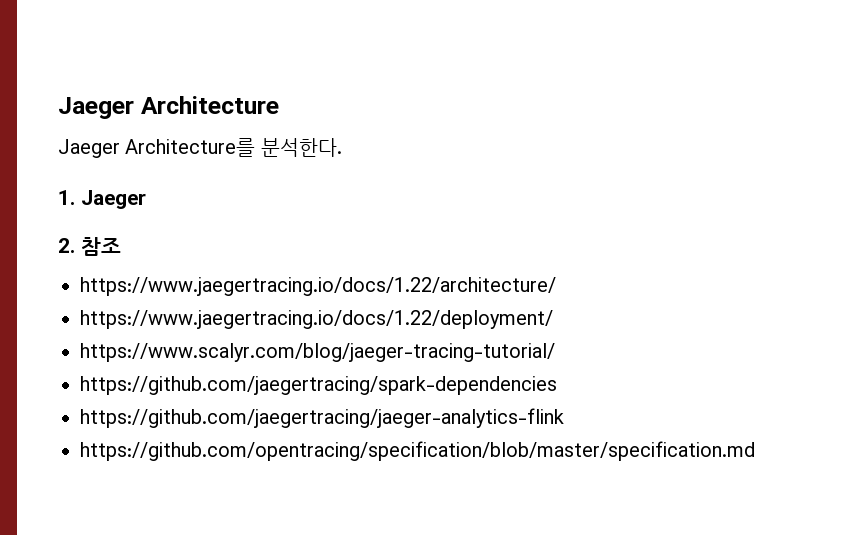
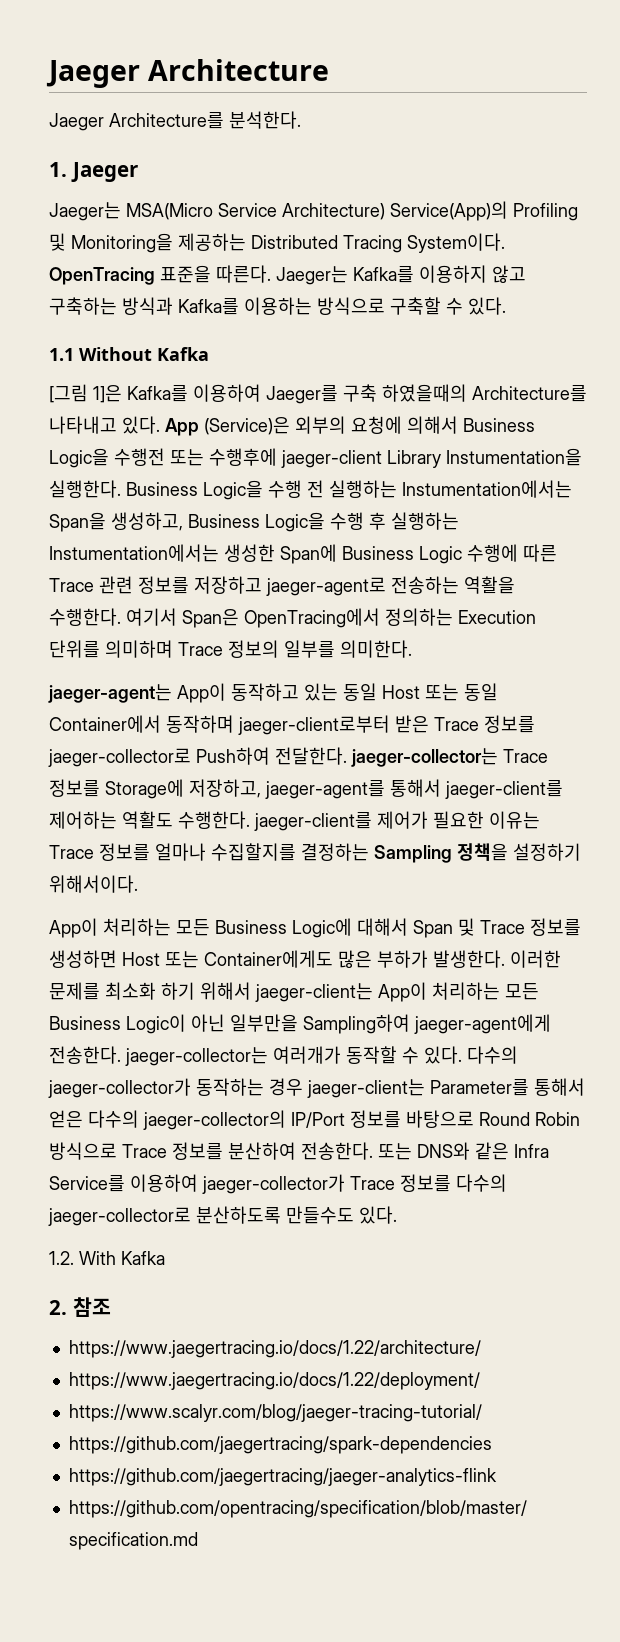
+ Jaeger는 MSA(Micro Service Architecture) Service(App)의 Profiling 및 Monitoring을 제공하는 Distributed Tracing System이다. OpenTracing 표준을 따른다. Jaeger는 Kafka를 이용하지 않고 구축하는 방식과 Kafka를 이용하는 방식으로 구축할 수 있다.
+ 1.1 Without Kafka
+ [그림 1]은 Kafka를 이용하여 Jaeger를 구축 하였을때의 Architecture를 나타내고 있다. App (Service)은 외부의 요청에 의해서 Business Logic을 수행전 또는 수행후에 jaeger-client Library Instumentation을 실행한다. Business Logic을 수행 전 실행하는 Instumentation에서는 Span을 생성하고, Business Logic을 수행 후 실행하는 Instumentation에서는 생성한 Span에 Business Logic 수행에 따른 Trace 관련 정보를 저장하고 jaeger-agent로 전송하는 역활을 수행한다. 여기서 Span은 OpenTracing에서 정의하는 Execution 단위를 의미하며 Trace 정보의 일부를 의미한다.
+ jaeger-agent는 App이 동작하고 있는 동일 Host 또는 동일 Container에서 동작하며 jaeger-client로부터 받은 Trace 정보를 jaeger-collector로 Push하여 전달한다. jaeger-collector는 Trace 정보를 Storage에 저장하고, jaeger-agent를 통해서 jaeger-client를 제어하는 역활도 수행한다. jaeger-client를 제어가 필요한 이유는 Trace 정보를 얼마나 수집할지를 결정하는 Sampling 정책을 설정하기 위해서이다.
+ App이 처리하는 모든 Business Logic에 대해서 Span 및 Trace 정보를 생성하면 Host 또는 Container에게도 많은 부하가 발생한다. 이러한 문제를 최소화 하기 위해서 jaeger-client는 App이 처리하는 모든 Business Logic이 아닌 일부만을 Sampling하여 jaeger-agent에게 전송한다. jaeger-collector는 여러개가 동작할 수 있다. 다수의 jaeger-collector가 동작하는 경우 jaeger-client는 Parameter를 통해서 얻은 다수의 jaeger-collector의 IP/Port 정보를 바탕으로 Round Robin 방식으로 Trace 정보를 분산하여 전송한다. 또는 DNS와 같은 Infra Service를 이용하여 jaeger-collector가 Trace 정보를 다수의 jaeger-collector로 분산하도록 만들수도 있다.
+ 1.2. With Kafka

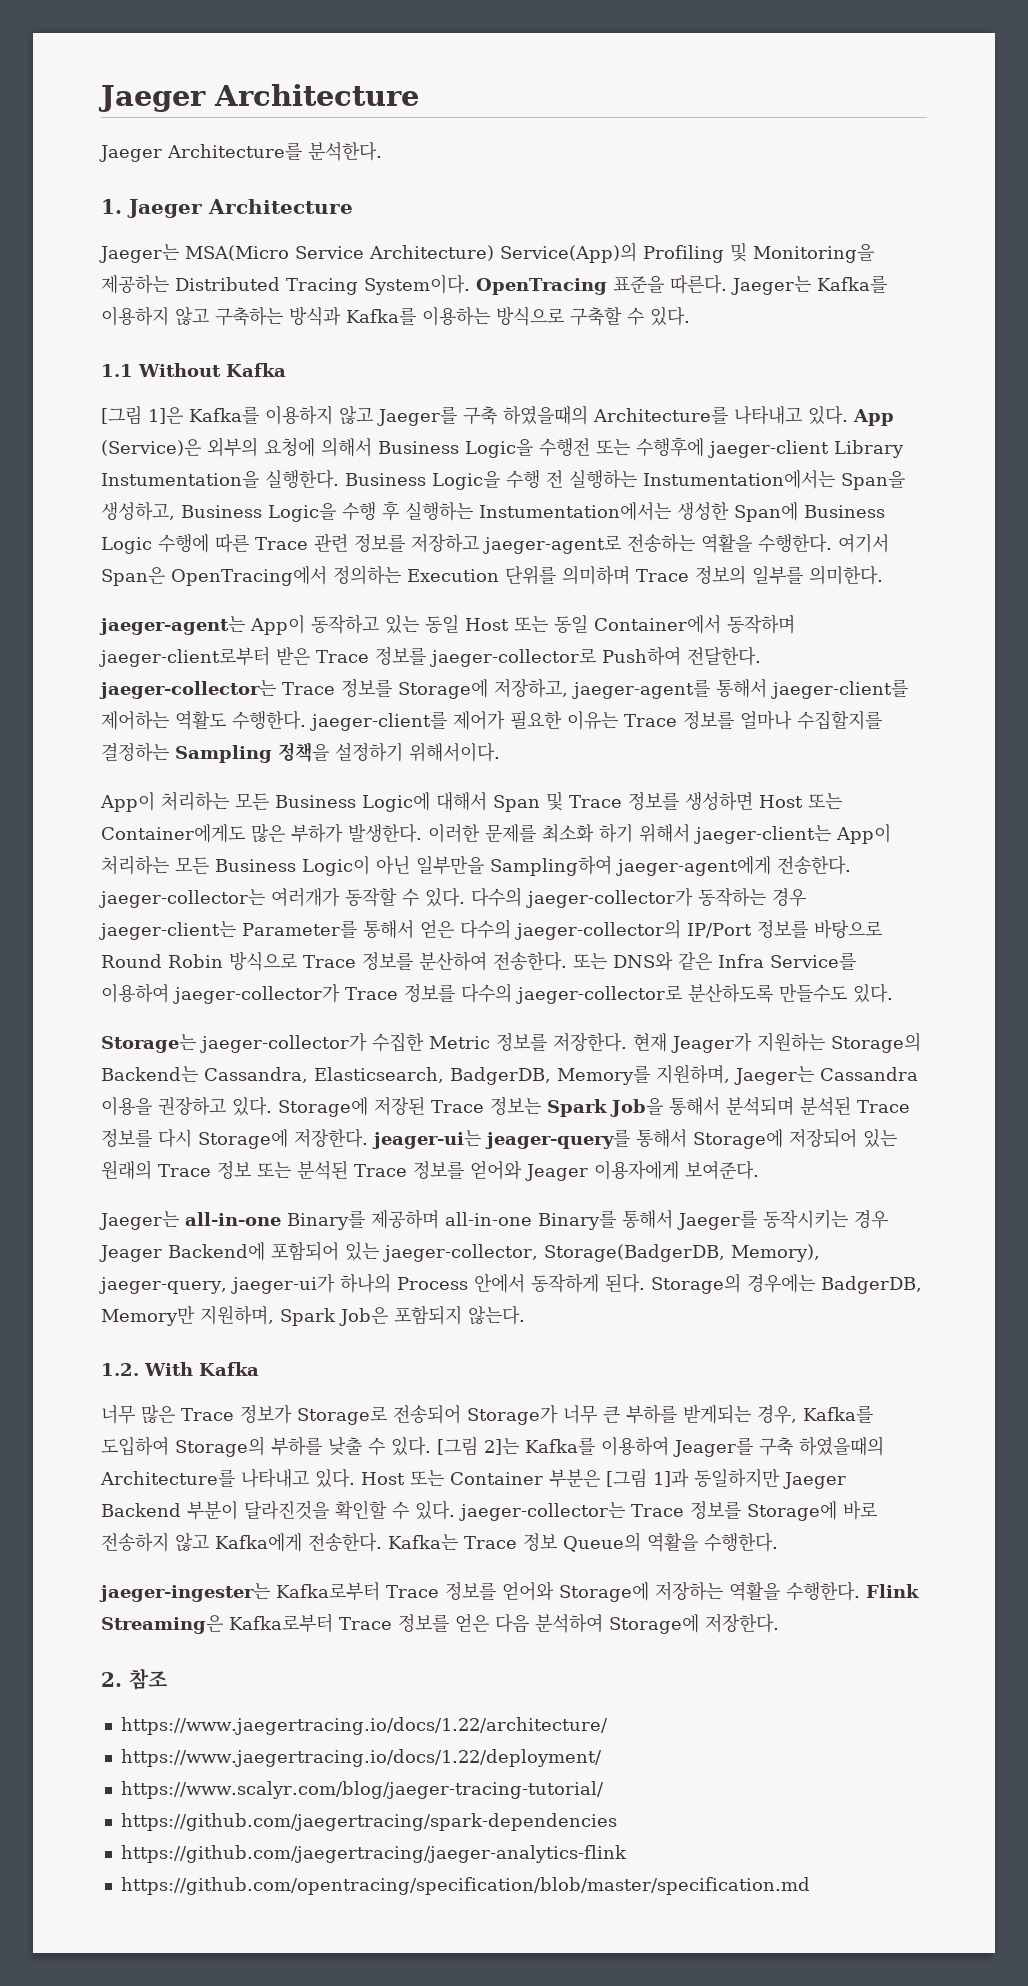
- 1. Jaeger
+ 1. Jaeger Architecture
- [그림 1]은 Kafka를 이용하여 Jaeger를 구축 하였을때의 Architecture를 나타내고 있다.
+ [그림 1]은 Kafka를 이용하지 않고 Jaeger를 구축 하였을때의 Architecture를 나타내고 있다.
+ Storage는 jaeger-collector가 수집한 Metric 정보를 저장한다. 현재 Jeager가 지원하는 Storage의 Backend는 Cassandra, Elasticsearch, BadgerDB, Memory를 지원하며, Jaeger는 Cassandra 이용을 권장하고 있다. Storage에 저장된 Trace 정보는 Spark Job을 통해서 분석되며 분석된 Trace 정보를 다시 Storage에 저장한다. jeager-ui는 jeager-query를 통해서 Storage에 저장되어 있는 원래의 Trace 정보 또는 분석된 Trace 정보를 얻어와 Jeager 이용자에게 보여준다.
+ Jaeger는 all-in-one Binary를 제공하며 all-in-one Binary를 통해서 Jaeger를 동작시키는 경우 Jeager Backend에 포함되어 있는 jaeger-collector, Storage(BadgerDB, Memory), jaeger-query, jaeger-ui가 하나의 Process 안에서 동작하게 된다. Storage의 경우에는 BadgerDB, Memory만 지원하며, Spark Job은 포함되지 않는다.
  1.2. With Kafka
+ 너무 많은 Trace 정보가 Storage로 전송되어 Storage가 너무 큰 부하를 받게되는 경우, Kafka를 도입하여 Storage의 부하를 낮출 수 있다. [그림 2]는 Kafka를 이용하여 Jeager를 구축 하였을때의 Architecture를 나타내고 있다. Host 또는 Container 부분은 [그림 1]과 동일하지만 Jaeger Backend 부분이 달라진것을 확인할 수 있다. jaeger-collector는 Trace 정보를 Storage에 바로 전송하지 않고 Kafka에게 전송한다. Kafka는 Trace 정보 Queue의 역활을 수행한다.
+ jaeger-ingester는 Kafka로부터 Trace 정보를 얻어와 Storage에 저장하는 역활을 수행한다. Flink Streaming은 Kafka로부터 Trace 정보를 얻은 다음 분석하여 Storage에 저장한다.

